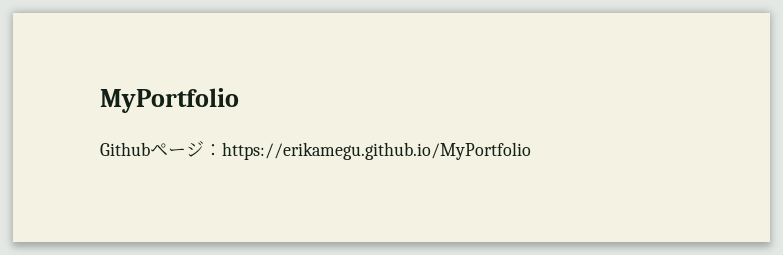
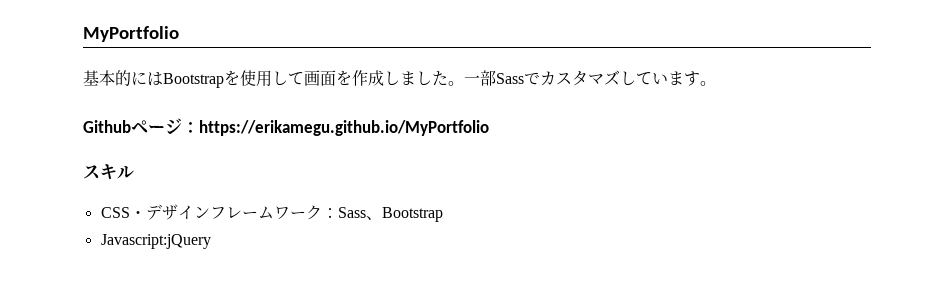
+ 基本的にはBootstrapを使用して画面を作成しました。一部Sassでカスタマズしています。
  Githubページ：https://erikamegu.github.io/MyPortfolio
+ スキル
+ CSS・デザインフレームワーク：Sass、Bootstrap
+ Javascript:jQuery

